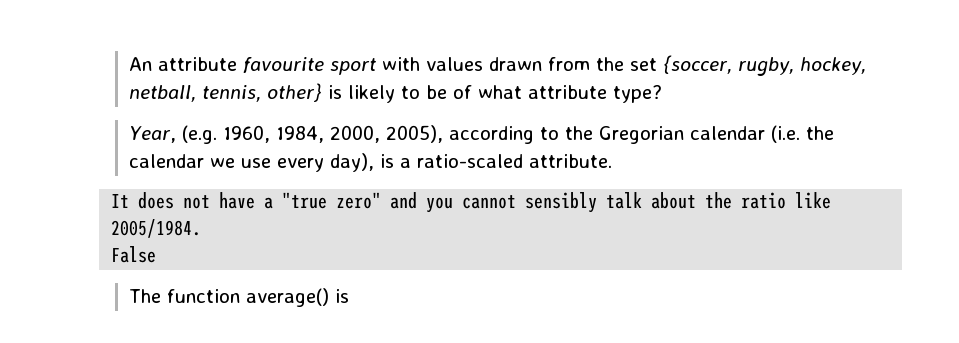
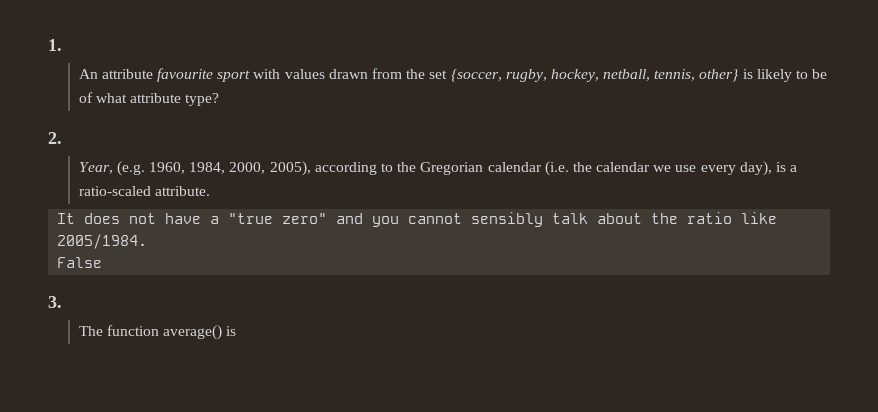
+ 1.
+ 2.
+ 3.

